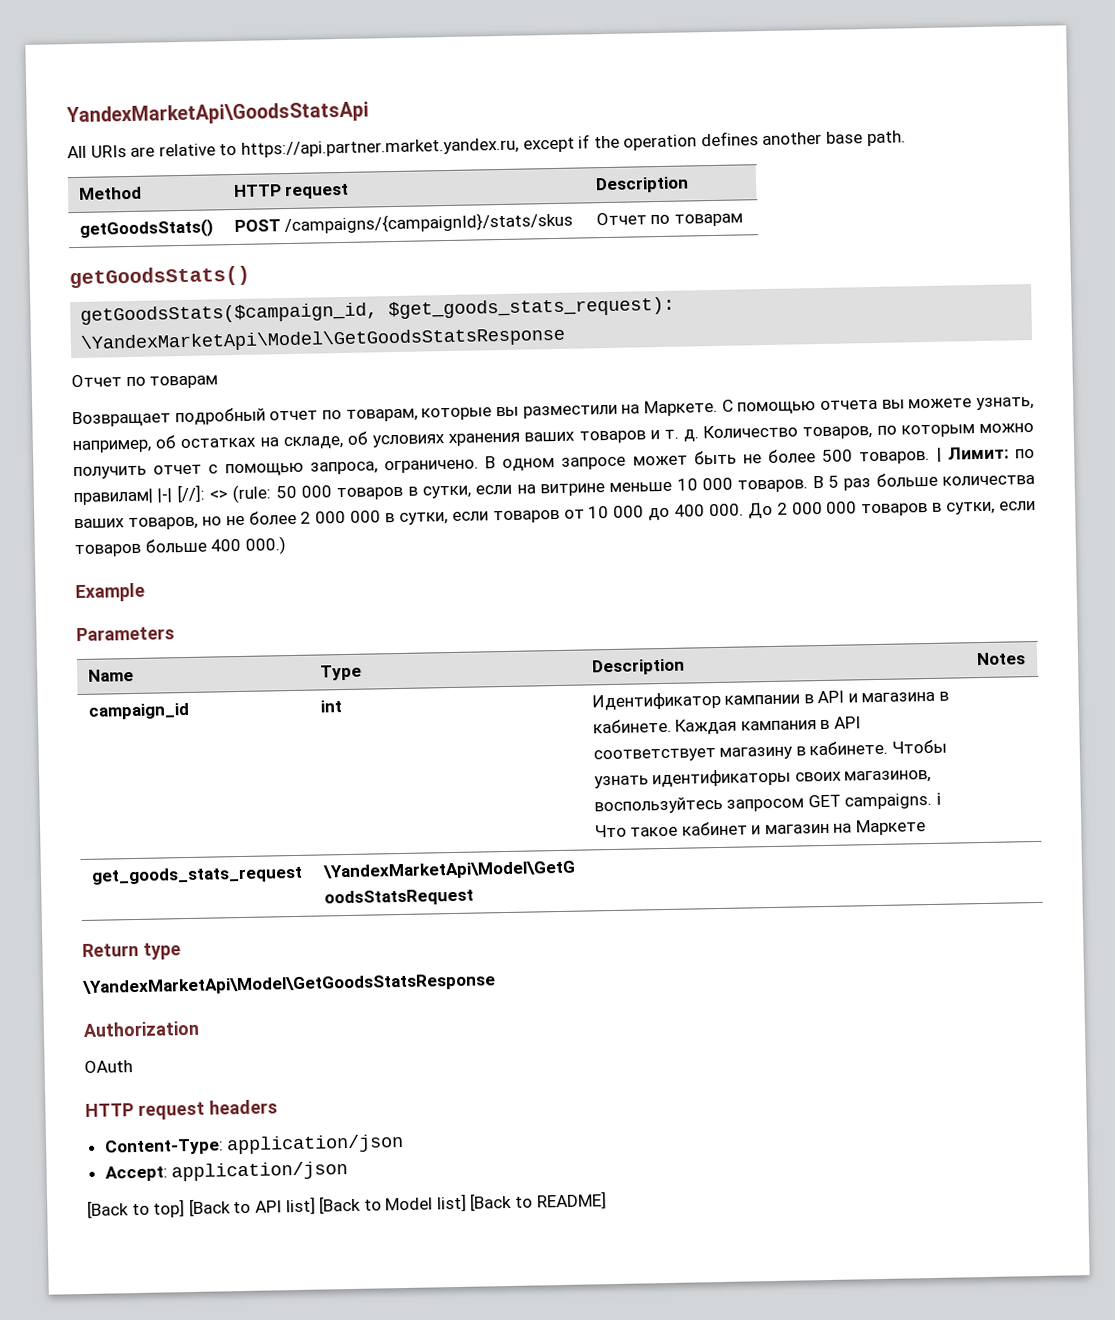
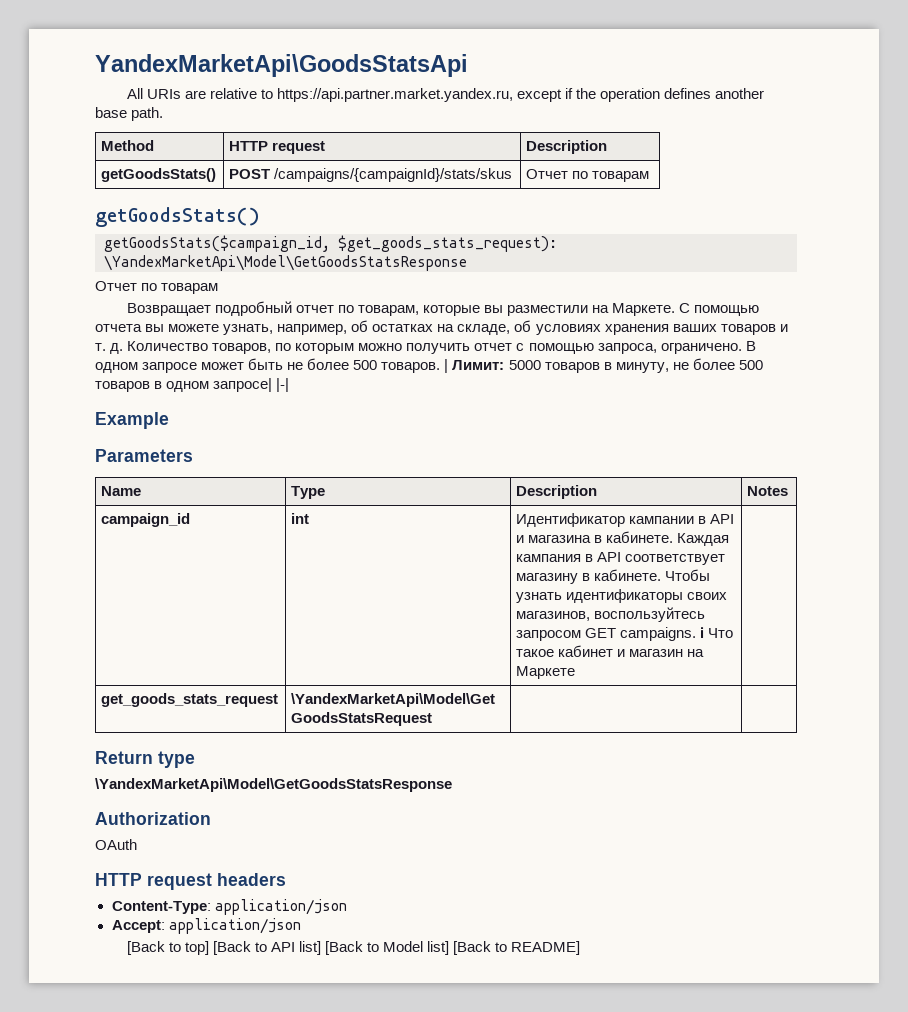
- | Лимит: по правилам| |-| [//]: <> (rule: 50 000 товаров в сутки, если на витрине меньше 10 000 товаров. В 5 раз больше количества ваших товаров, но не более 2 000 000 в сутки, если товаров от 10 000 до 400 000. До 2 000 000 товаров в сутки, если товаров больше 400 000.)
+ | Лимит: 5000 товаров в минуту, не более 500 товаров в одном запросе| |-|

